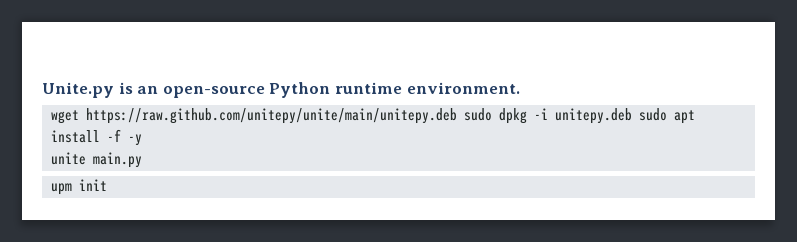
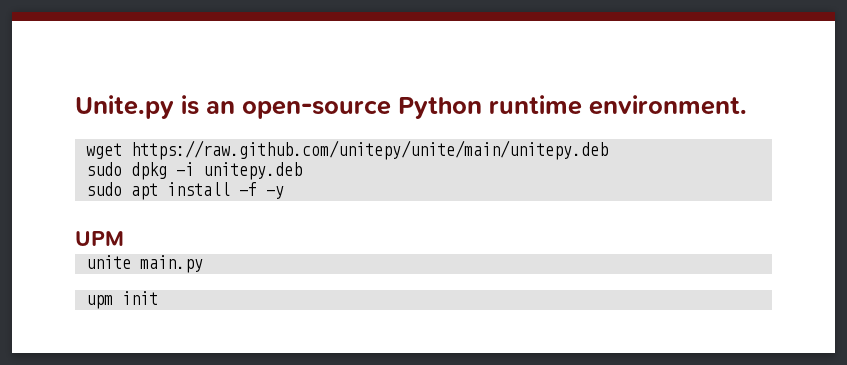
- wget https://raw.github.com/unitepy/unite/main/unitepy.deb sudo dpkg -i unitepy.deb sudo apt install -f -y
+ wget https://raw.github.com/unitepy/unite/main/unitepy.deb
+ sudo dpkg -i unitepy.deb
+ sudo apt install -f -y
+ UPM

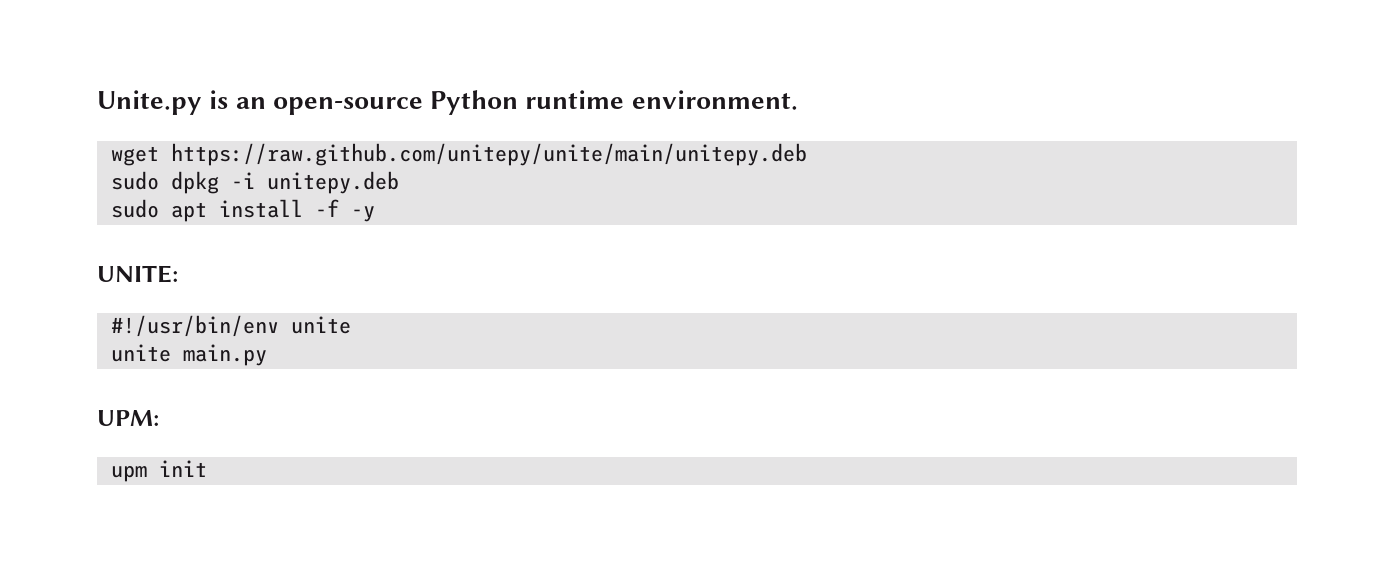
- UPM
+ UNITE:
+ #!/usr/bin/env unite
+ UPM:

